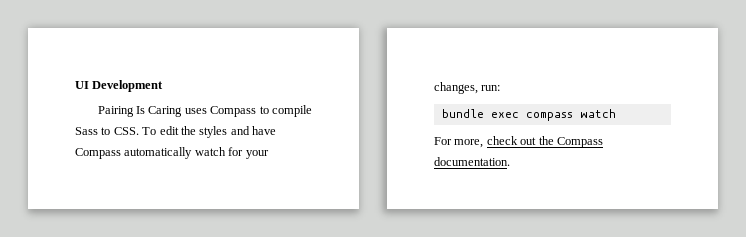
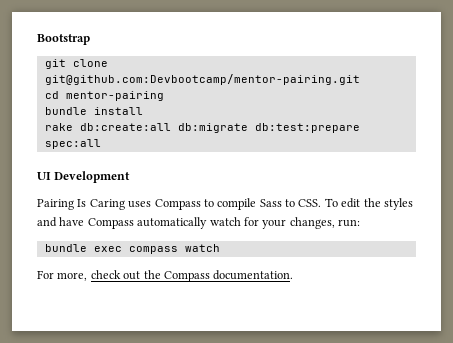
+ Bootstrap
+ git clone git@github.com:Devbootcamp/mentor-pairing.git
+ cd mentor-pairing
+ bundle install
+ rake db:create:all db:migrate db:test:prepare spec:all

